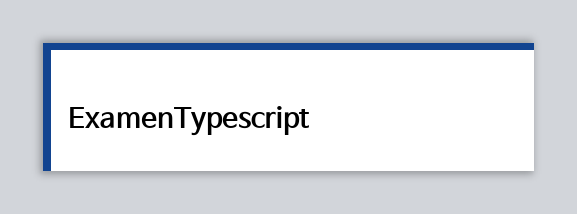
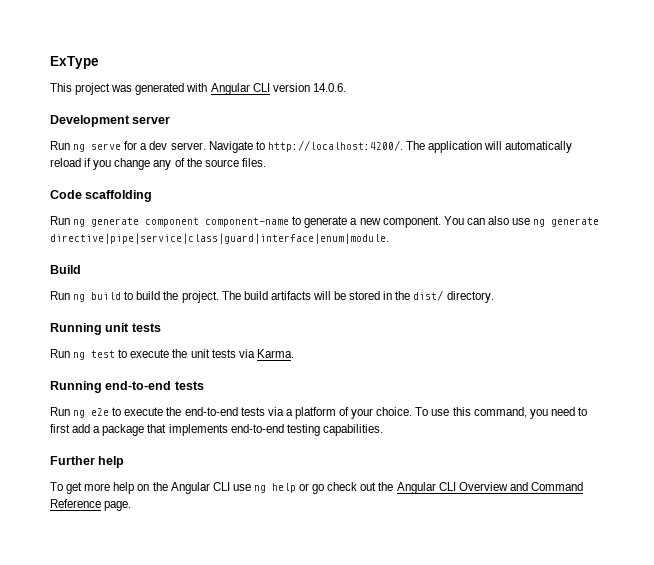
- ExamenTypescript
+ ExType
+ This project was generated with Angular CLI version 14.0.6.
+ Development server
+ Run ng serve for a dev server. Navigate to http://localhost:4200/. The application will automatically reload if you change any of the source files.
+ Code scaffolding
+ Run ng generate component component-name to generate a new component. You can also use ng generate directive|pipe|service|class|guard|interface|enum|module.
+ Build
+ Run ng build to build the project. The build artifacts will be stored in the dist/ directory.
+ Running unit tests
+ Run ng test to execute the unit tests via Karma.
+ Running end-to-end tests
+ Run ng e2e to execute the end-to-end tests via a platform of your choice. To use this command, you need to first add a package that implements end-to-end testing capabilities.
+ Further help
+ To get more help on the Angular CLI use ng help or go check out the Angular CLI Overview and Command Reference page.

